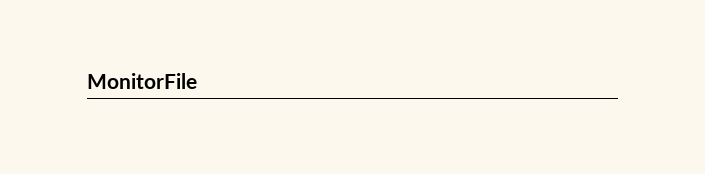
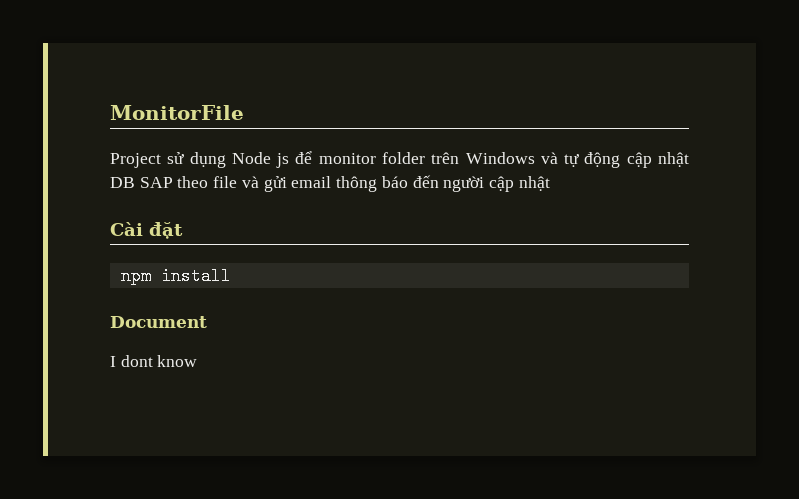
+ Project sử dụng Node js để monitor folder trên Windows và tự động cập nhật DB SAP theo file và gửi email thông báo đến người cập nhật
+ Cài đặt
+ npm install
+ Document
+ I dont know

